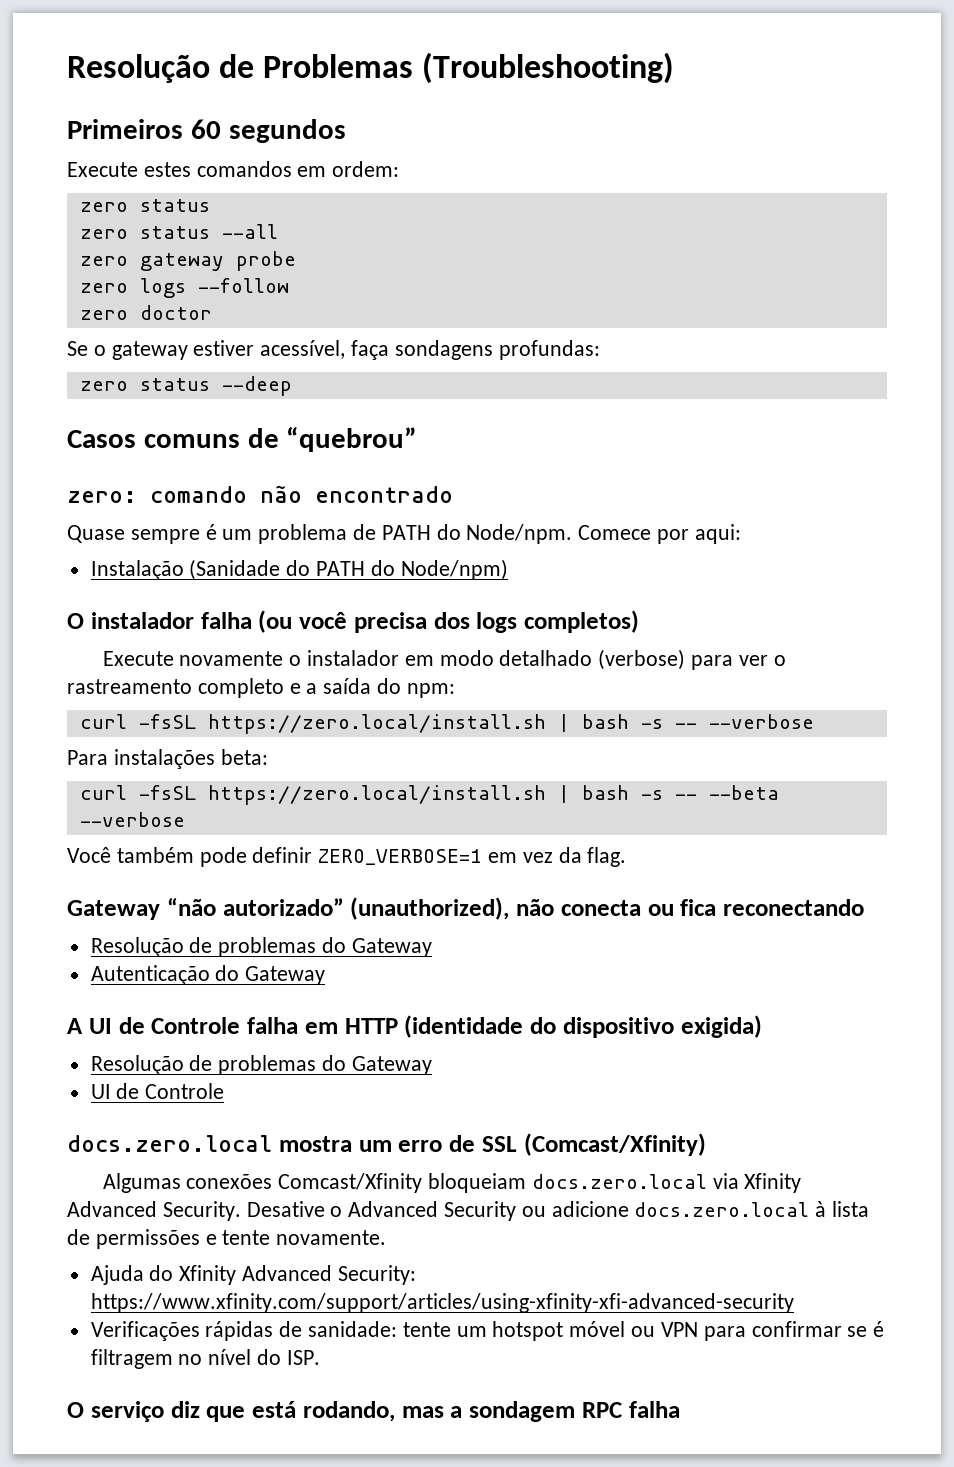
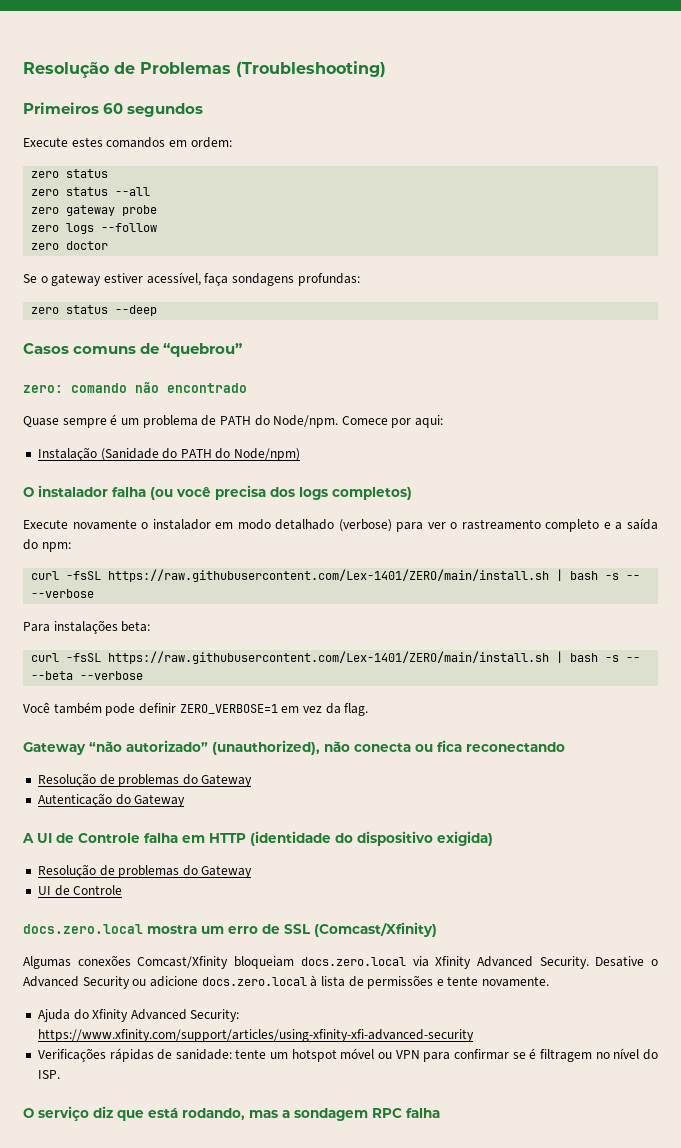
- curl -fsSL https://zero.local/install.sh | bash -s -- --verbose
+ curl -fsSL https://raw.githubusercontent.com/Lex-1401/ZERO/main/install.sh | bash -s -- --verbose
- curl -fsSL https://zero.local/install.sh | bash -s -- --beta --verbose
+ curl -fsSL https://raw.githubusercontent.com/Lex-1401/ZERO/main/install.sh | bash -s -- --beta --verbose

